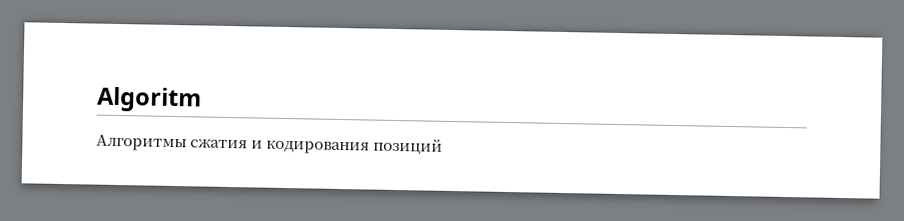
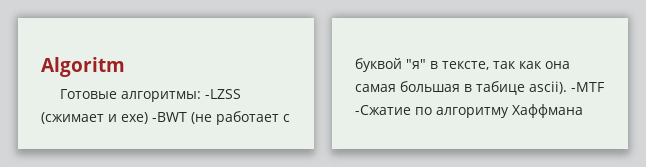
- Алгоритмы сжатия и кодирования позиций
+ Готовые алгоритмы: -LZSS (сжимает и exe) -BWT (не работает с буквой "я" в тексте, так как она самая большая в табице ascii). -MTF -Сжатие по алгоритму Хаффмана

